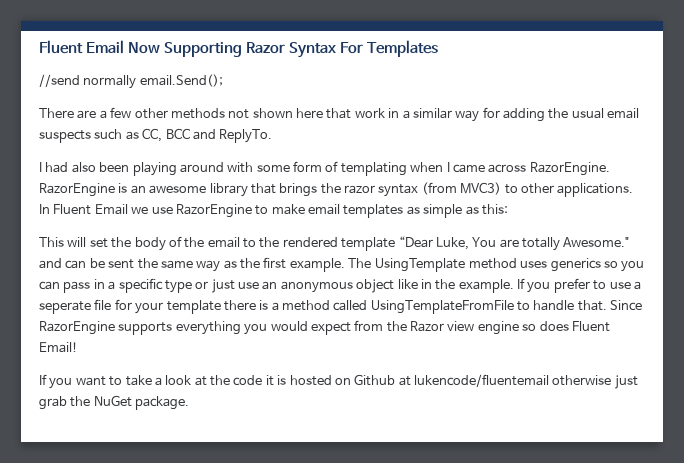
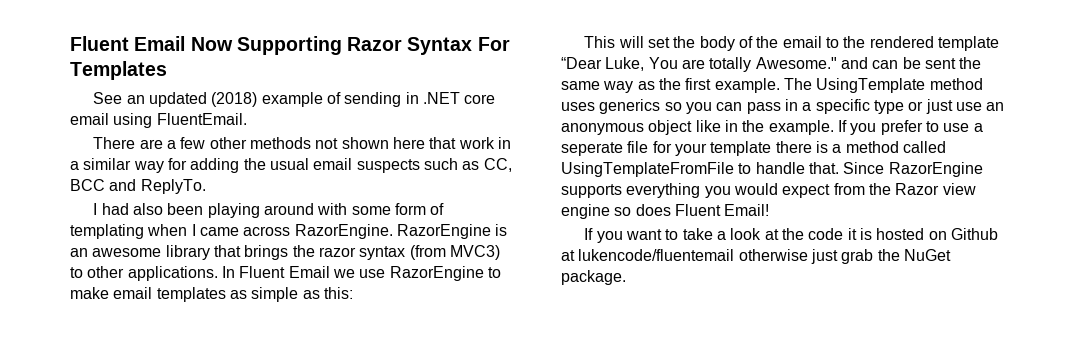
- //send normally email.Send();
+ See an updated (2018) example of sending in .NET core email using FluentEmail.

